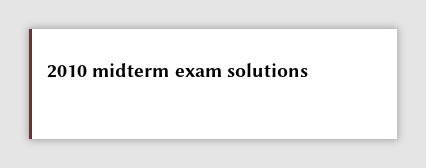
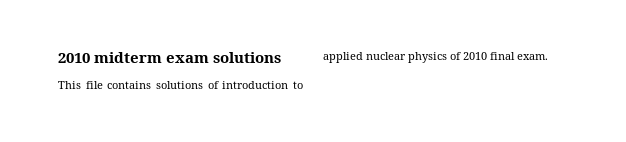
+ This file contains solutions of introduction to applied nuclear physics of 2010 final exam.

